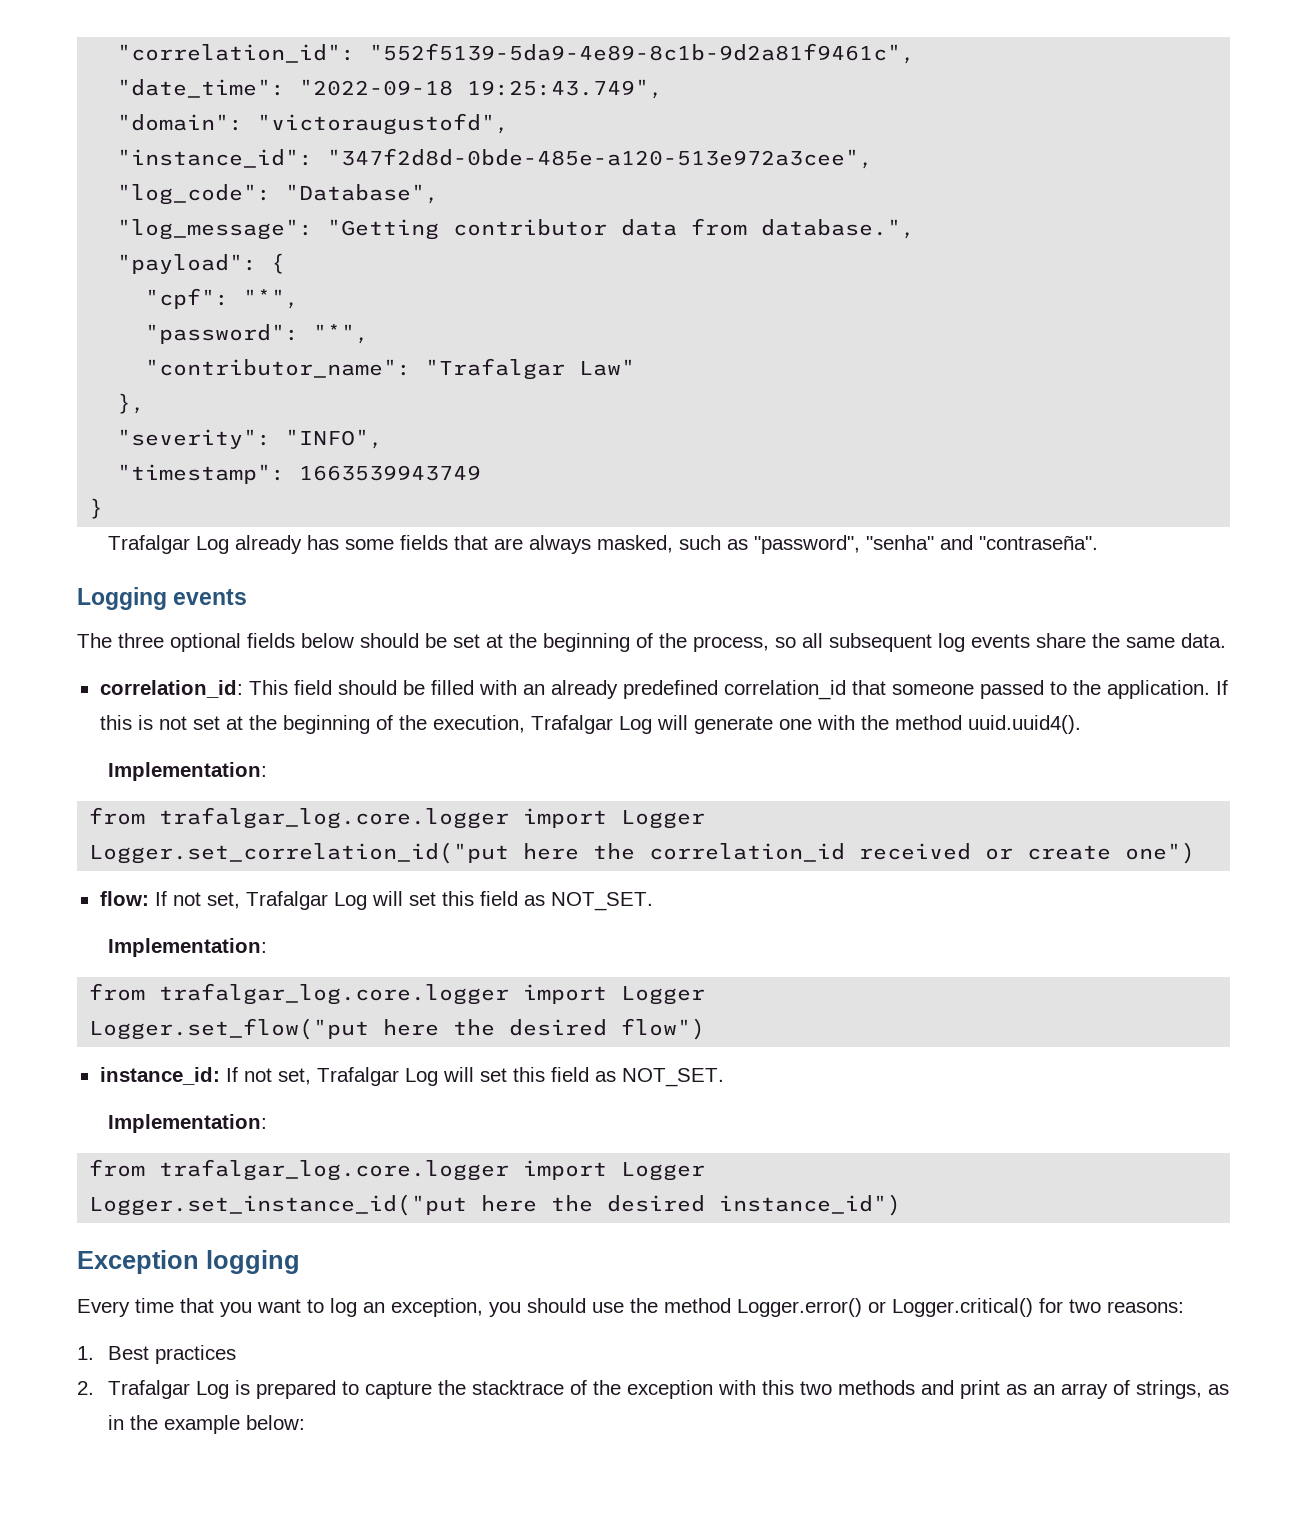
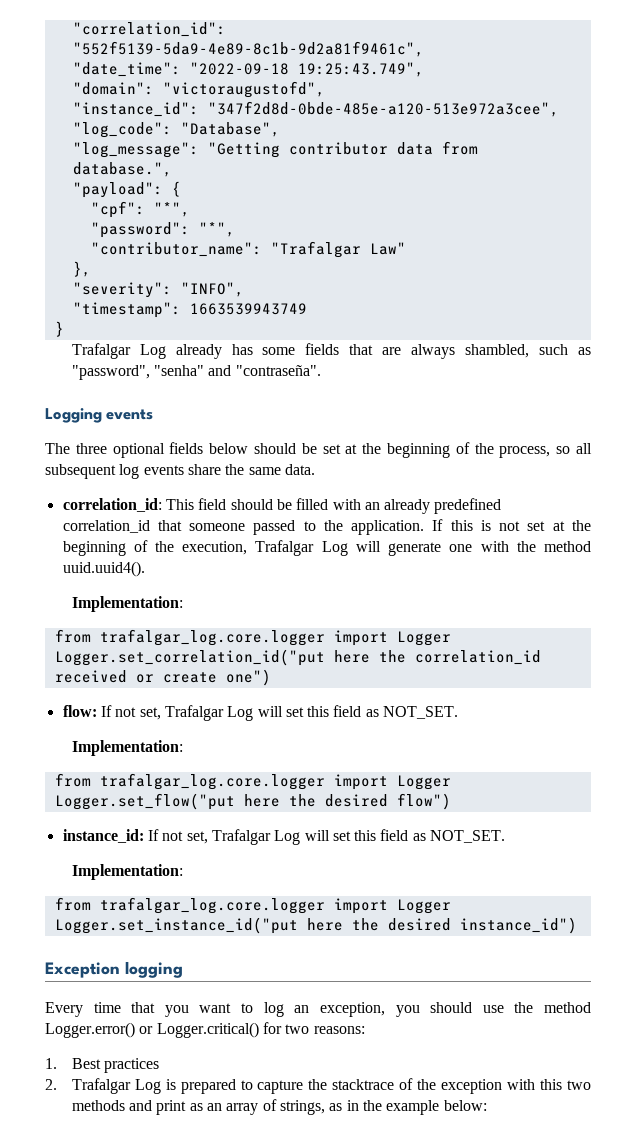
- Trafalgar Log already has some fields that are always masked, such as "password", "senha" and "contraseña".
+ Trafalgar Log already has some fields that are always shambled, such as "password", "senha" and "contraseña".

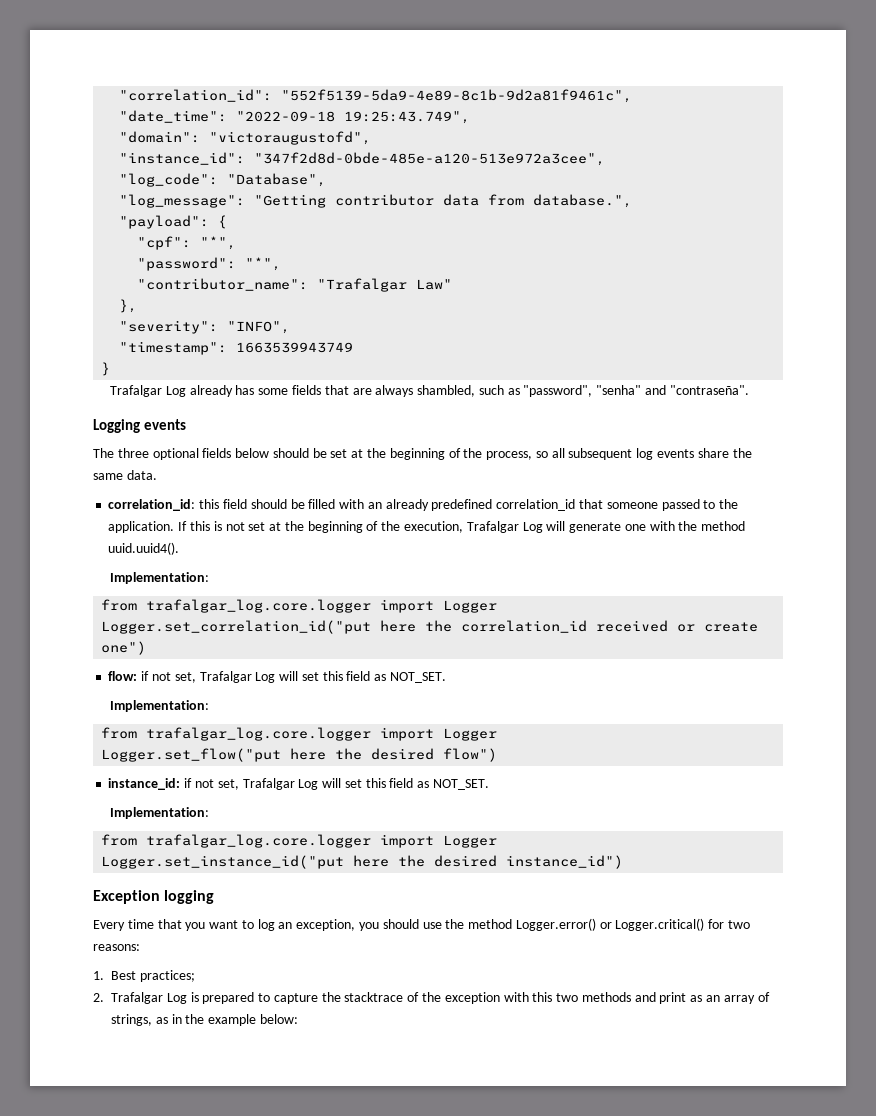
- correlation_id: This field should be filled with an already predefined correlation_id that someone passed to the application.
+ correlation_id: this field should be filled with an already predefined correlation_id that someone passed to the application.
- flow: If not set, Trafalgar Log will set this field as NOT_SET.
+ flow: if not set, Trafalgar Log will set this field as NOT_SET.
- instance_id: If not set, Trafalgar Log will set this field as NOT_SET.
+ instance_id: if not set, Trafalgar Log will set this field as NOT_SET.
- 1. Best practices
+ 1. Best practices;

